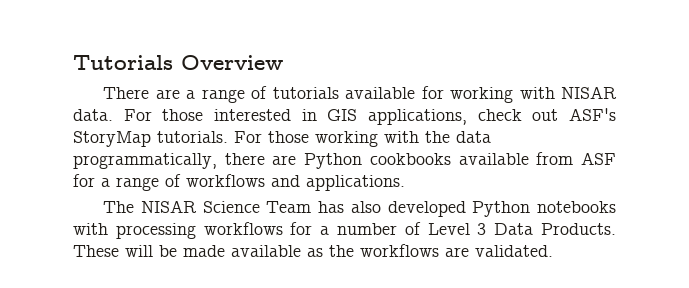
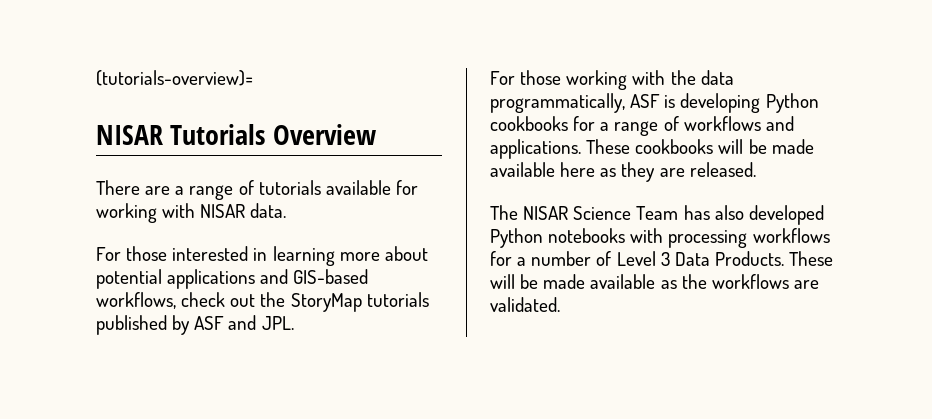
- Tutorials Overview
+ (tutorials-overview)=
+ NISAR Tutorials Overview
- There are a range of tutorials available for working with NISAR data. For those interested in GIS applications, check out ASF's StoryMap tutorials. For those working with the data programmatically, there are Python cookbooks available from ASF for a range of workflows and applications.
+ There are a range of tutorials available for working with NISAR data.
+ For those interested in learning more about potential applications and GIS-based workflows, check out the StoryMap tutorials published by ASF and JPL.
+ For those working with the data programmatically, ASF is developing Python cookbooks for a range of workflows and applications. These cookbooks will be made available here as they are released.

